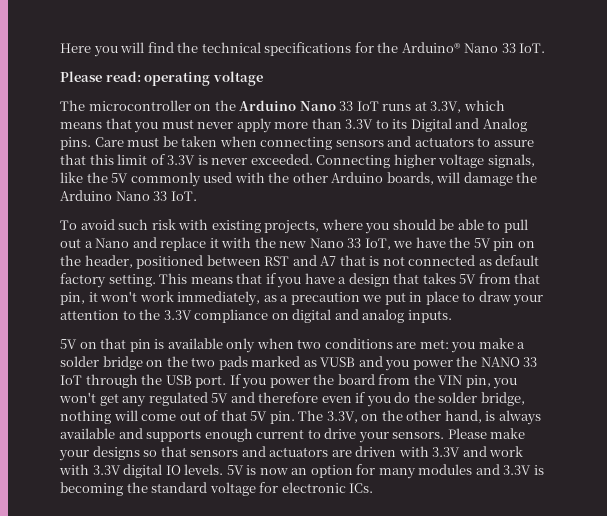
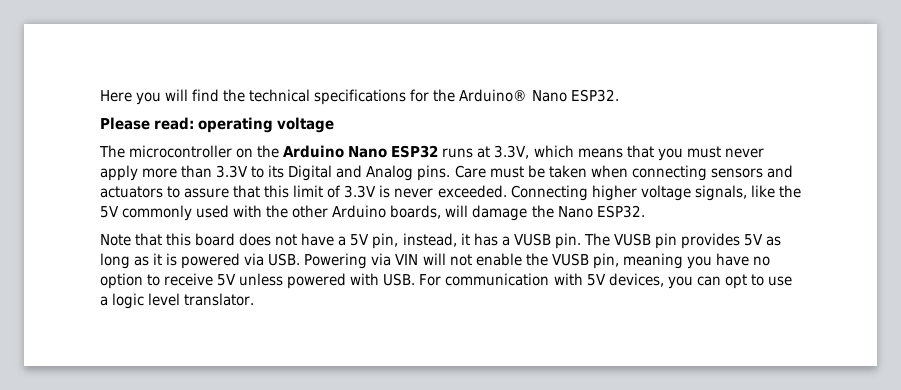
- Here you will find the technical specifications for the Arduino® Nano 33 IoT.
+ Here you will find the technical specifications for the Arduino® Nano ESP32.
- The microcontroller on the Arduino Nano 33 IoT runs at 3.3V, which means that you must never apply more than 3.3V to its Digital and Analog pins.
+ The microcontroller on the Arduino Nano ESP32 runs at 3.3V, which means that you must never apply more than 3.3V to its Digital and Analog pins.
- Connecting higher voltage signals, like the 5V commonly used with the other Arduino boards, will damage the Arduino Nano 33 IoT.
- To avoid such risk with existing projects, where you should be able to pull out a Nano and replace it with the new Nano 33 IoT, we have the 5V pin on the header, positioned between RST and A7 that is not connected as default factory setting. This means that if you have a design that takes 5V from that pin, it won't work immediately, as a precaution we put in place to draw your attention to the 3.3V compliance on digital and analog inputs.
- 5V on that pin is available only when two conditions are met: you make a solder bridge on the two pads marked as VUSB and you power the NANO 33 IoT through the USB port. If you power the board from the VIN pin, you won't get any regulated 5V and therefore even if you do the solder bridge, nothing will come out of that 5V pin. The 3.3V, on the other hand, is always available and supports enough current to drive your sensors. Please make your designs so that sensors and actuators are driven with 3.3V and work with 3.3V digital IO levels. 5V is now an option for many modules and 3.3V is becoming the standard voltage for electronic ICs.
+ Connecting higher voltage signals, like the 5V commonly used with the other Arduino boards, will damage the Nano ESP32.
+ Note that this board does not have a 5V pin, instead, it has a VUSB pin. The VUSB pin provides 5V as long as it is powered via USB. Powering via VIN will not enable the VUSB pin, meaning you have no option to receive 5V unless powered with USB. For communication with 5V devices, you can opt to use a logic level translator.

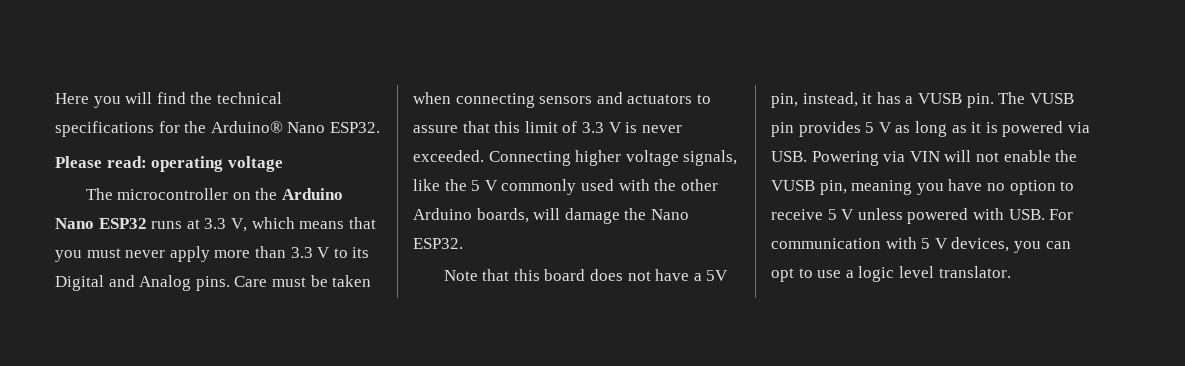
- The microcontroller on the Arduino Nano ESP32 runs at 3.3V, which means that you must never apply more than 3.3V to its Digital and Analog pins.
+ The microcontroller on the Arduino Nano ESP32 runs at 3.3 V, which means that you must never apply more than 3.3 V to its Digital and Analog pins.
- Care must be taken when connecting sensors and actuators to assure that this limit of 3.3V is never exceeded.
+ Care must be taken when connecting sensors and actuators to assure that this limit of 3.3 V is never exceeded.
- Connecting higher voltage signals, like the 5V commonly used with the other Arduino boards, will damage the Nano ESP32.
+ Connecting higher voltage signals, like the 5 V commonly used with the other Arduino boards, will damage the Nano ESP32.
- The VUSB pin provides 5V as long as it is powered via USB. Powering via VIN will not enable the VUSB pin, meaning you have no option to receive 5V unless powered with USB. For communication with 5V devices, you can opt to use a logic level translator.
+ The VUSB pin provides 5 V as long as it is powered via USB. Powering via VIN will not enable the VUSB pin, meaning you have no option to receive 5 V unless powered with USB. For communication with 5 V devices, you can opt to use a logic level translator.

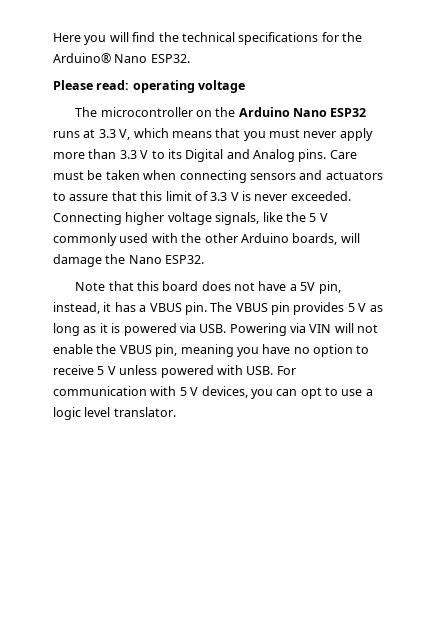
- Note that this board does not have a 5V pin, instead, it has a VUSB pin.
+ Note that this board does not have a 5V pin, instead, it has a VBUS pin.
- The VUSB pin provides 5 V as long as it is powered via USB. Powering via VIN will not enable the VUSB pin, meaning you have no option to receive 5 V unless powered with USB. For communication with 5 V devices, you can opt to use a logic level translator.
+ The VBUS pin provides 5 V as long as it is powered via USB. Powering via VIN will not enable the VBUS pin, meaning you have no option to receive 5 V unless powered with USB. For communication with 5 V devices, you can opt to use a logic level translator.

